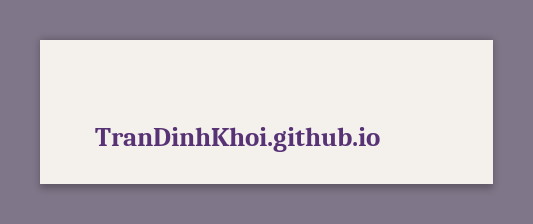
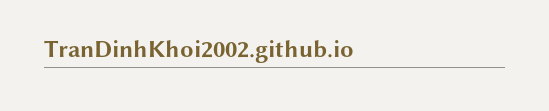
- TranDinhKhoi.github.io
+ TranDinhKhoi2002.github.io

